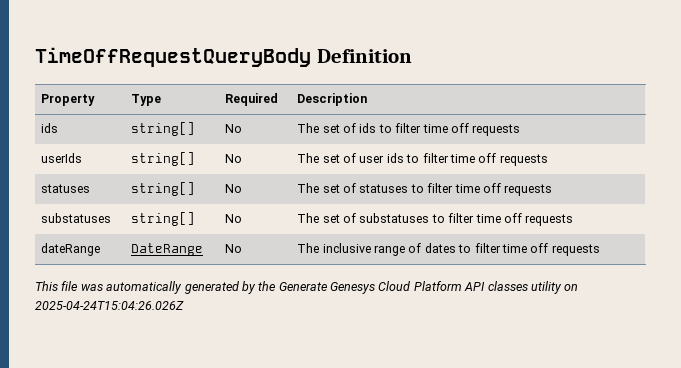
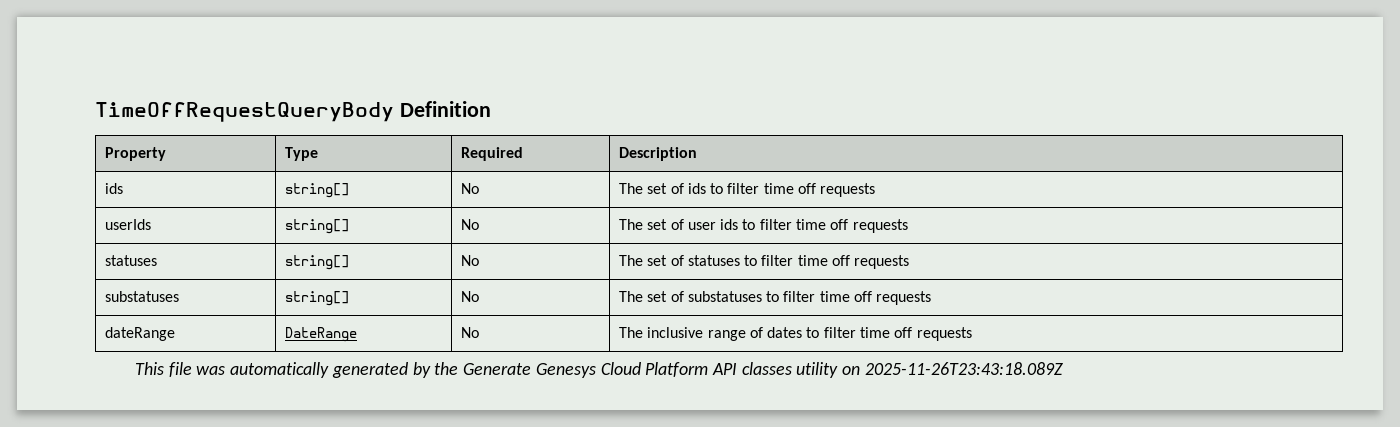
- This file was automatically generated by the Generate Genesys Cloud Platform API classes utility on 2025-04-24T15:04:26.026Z
+ This file was automatically generated by the Generate Genesys Cloud Platform API classes utility on 2025-11-26T23:43:18.089Z

